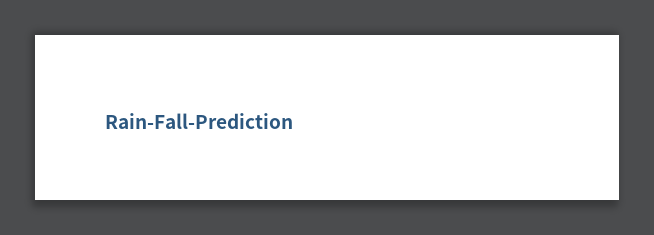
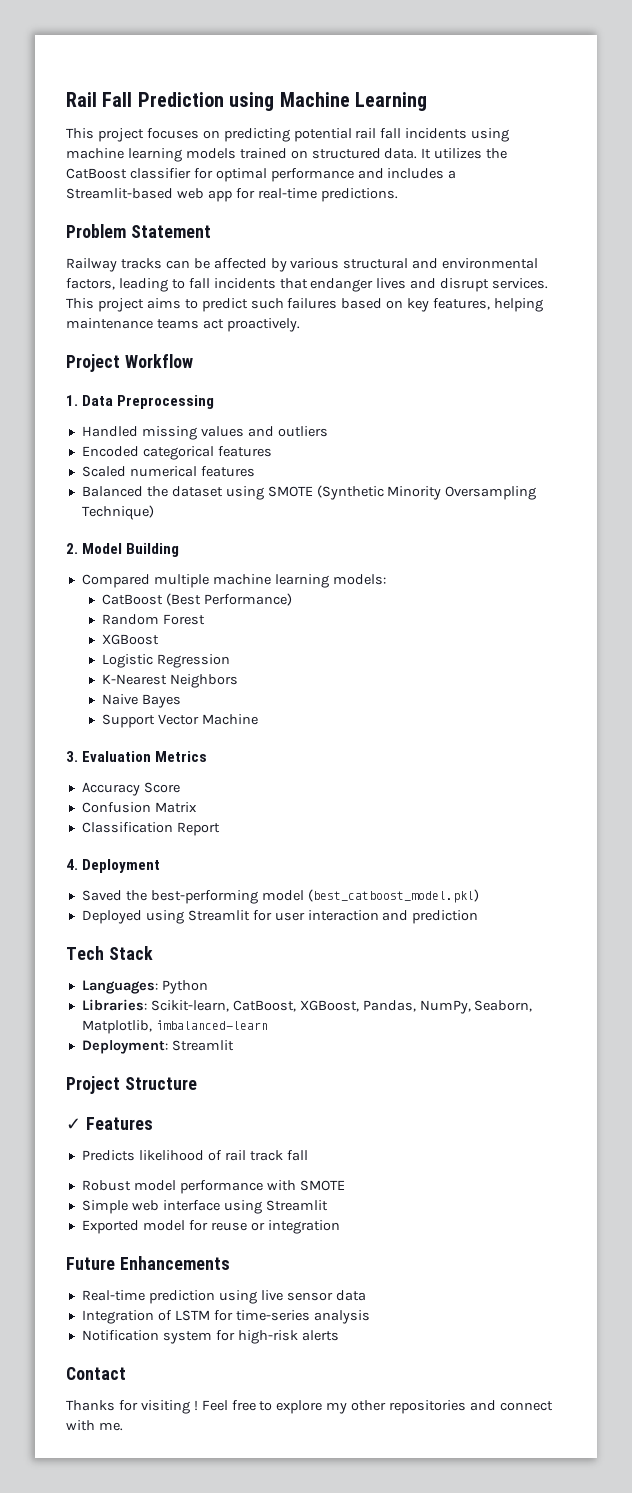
- Rain-Fall-Prediction
+ Rail Fall Prediction using Machine Learning
+ This project focuses on predicting potential rail fall incidents using machine learning models trained on structured data. It utilizes the CatBoost classifier for optimal performance and includes a Streamlit-based web app for real-time predictions.
+ Problem Statement
+ Railway tracks can be affected by various structural and environmental factors, leading to fall incidents that endanger lives and disrupt services. This project aims to predict such failures based on key features, helping maintenance teams act proactively.
+ Project Workflow
+ 1. Data Preprocessing
+ Handled missing values and outliers
+ Encoded categorical features
+ Scaled numerical features
+ Balanced the dataset using SMOTE (Synthetic Minority Oversampling Technique)
+ 2. Model Building
+ Compared multiple machine learning models:
+ CatBoost (Best Performance)
+ Random Forest
+ XGBoost
+ Logistic Regression
+ K-Nearest Neighbors
+ Naive Bayes
+ Support Vector Machine
+ 3. Evaluation Metrics
+ Accuracy Score
+ Confusion Matrix
+ Classification Report
+ 4. Deployment
+ Saved the best-performing model (best_catboost_model.pkl)
+ Deployed using Streamlit for user interaction and prediction
+ Tech Stack
+ Languages: Python
+ Libraries: Scikit-learn, CatBoost, XGBoost, Pandas, NumPy, Seaborn, Matplotlib, imbalanced-learn
+ Deployment: Streamlit
+ Project Structure
+ ✓ Features
+ Predicts likelihood of rail track fall
+ Robust model performance with SMOTE
+ Simple web interface using Streamlit
+ Exported model for reuse or integration
+ Future Enhancements
+ Real-time prediction using live sensor data
+ Integration of LSTM for time-series analysis
+ Notification system for high-risk alerts
+ Contact
+ Thanks for visiting ! Feel free to explore my other repositories and connect with me.

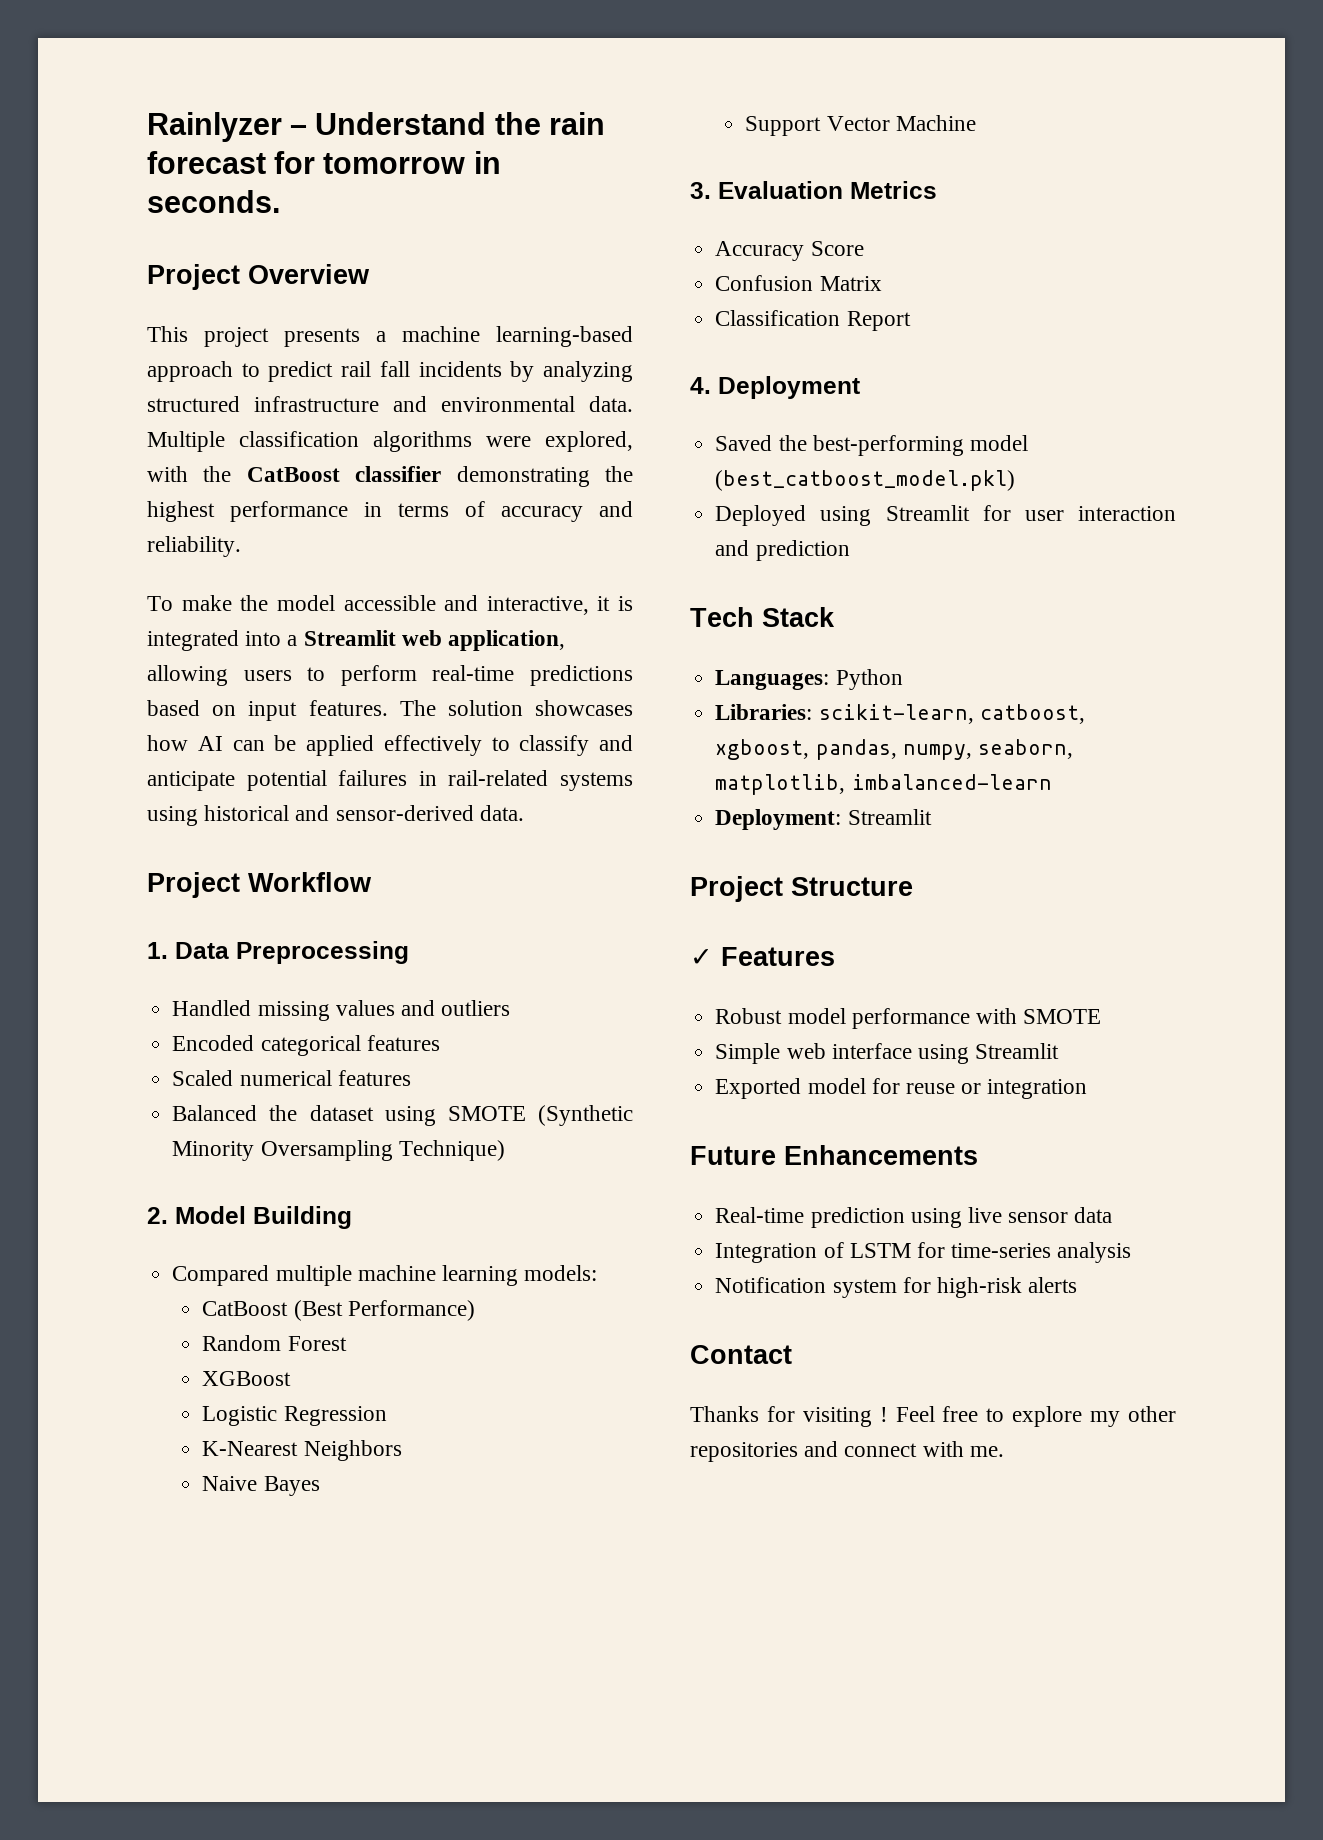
- Rail Fall Prediction using Machine Learning
- This project focuses on predicting potential rail fall incidents using machine learning models trained on structured data. It utilizes the CatBoost classifier for optimal performance and includes a Streamlit-based web app for real-time predictions.
- Problem Statement
- Railway tracks can be affected by various structural and environmental factors, leading to fall incidents that endanger lives and disrupt services. This project aims to predict such failures based on key features, helping maintenance teams act proactively.
+ Rainlyzer – Understand the rain forecast for tomorrow in seconds.
+ Project Overview
+ This project presents a machine learning-based approach to predict rail fall incidents by analyzing structured infrastructure and environmental data. Multiple classification algorithms were explored, with the CatBoost classifier demonstrating the highest performance in terms of accuracy and reliability.
+ To make the model accessible and interactive, it is integrated into a Streamlit web application, allowing users to perform real-time predictions based on input features. The solution showcases how AI can be applied effectively to classify and anticipate potential failures in rail-related systems using historical and sensor-derived data.
- Libraries: Scikit-learn, CatBoost, XGBoost, Pandas, NumPy, Seaborn, Matplotlib, imbalanced-learn
+ Libraries: scikit-learn, catboost, xgboost, pandas, numpy, seaborn, matplotlib, imbalanced-learn
- Predicts likelihood of rail track fall

